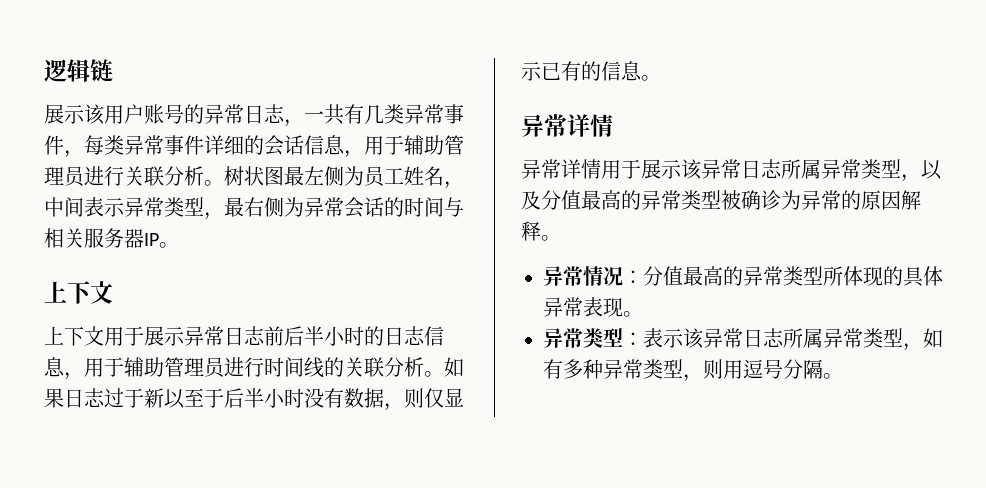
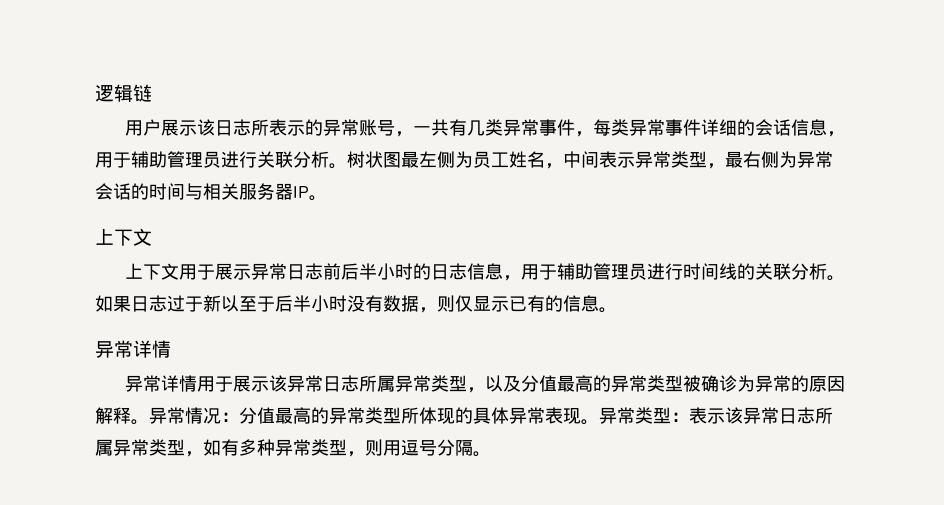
- 展示该用户账号的异常日志，一共有几类异常事件，每类异常事件详细的会话信息，用于辅助管理员进行关联分析。
+ 用户展示该日志所表示的异常账号，一共有几类异常事件，每类异常事件详细的会话信息，用于辅助管理员进行关联分析。
- 异常详情用于展示该异常日志所属异常类型，以及分值最高的异常类型被确诊为异常的原因解释。
- 异常情况：分值最高的异常类型所体现的具体异常表现。
- 异常类型：表示该异常日志所属异常类型，如有多种异常类型，则用逗号分隔。
+ 异常详情用于展示该异常日志所属异常类型，以及分值最高的异常类型被确诊为异常的原因解释。异常情况：分值最高的异常类型所体现的具体异常表现。异常类型：表示该异常日志所属异常类型，如有多种异常类型，则用逗号分隔。

